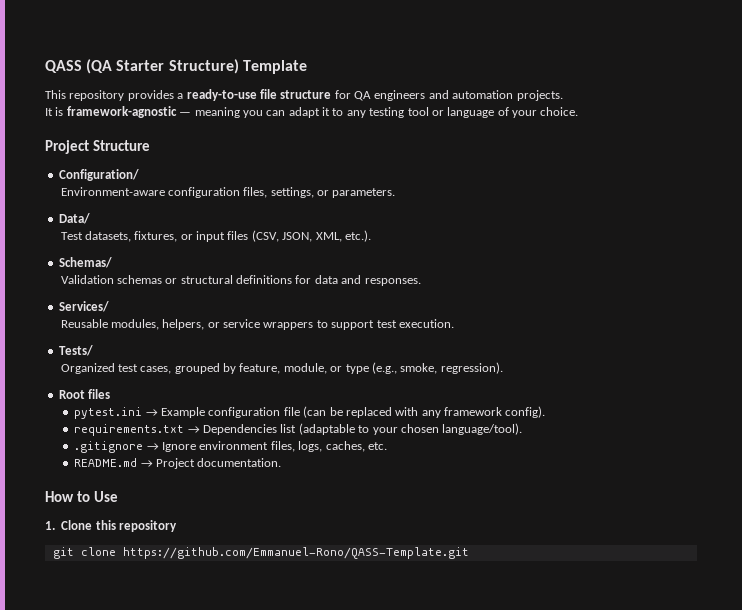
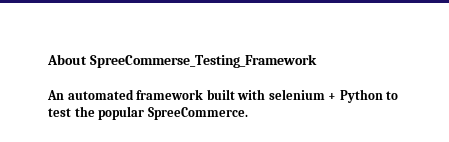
- QASS (QA Starter Structure) Template
- This repository provides a ready-to-use file structure for QA engineers and automation projects.
- It is framework-agnostic — meaning you can adapt it to any testing tool or language of your choice.
- Project Structure
- Configuration/
- Environment-aware configuration files, settings, or parameters.
- Data/
- Test datasets, fixtures, or input files (CSV, JSON, XML, etc.).
- Schemas/
- Validation schemas or structural definitions for data and responses.
- Services/
- Reusable modules, helpers, or service wrappers to support test execution.
- Tests/
- Organized test cases, grouped by feature, module, or type (e.g., smoke, regression).
- Root files
- pytest.ini → Example configuration file (can be replaced with any framework config).
- requirements.txt → Dependencies list (adaptable to your chosen language/tool).
- .gitignore → Ignore environment files, logs, caches, etc.
- README.md → Project documentation.
- How to Use
- 1. Clone this repository
- git clone https://github.com/Emmanuel-Rono/QASS-Template.git
+ About SpreeCommerse_Testing_Framework
+ An automated framework built with selenium + Python to test the popular SpreeCommerce.

